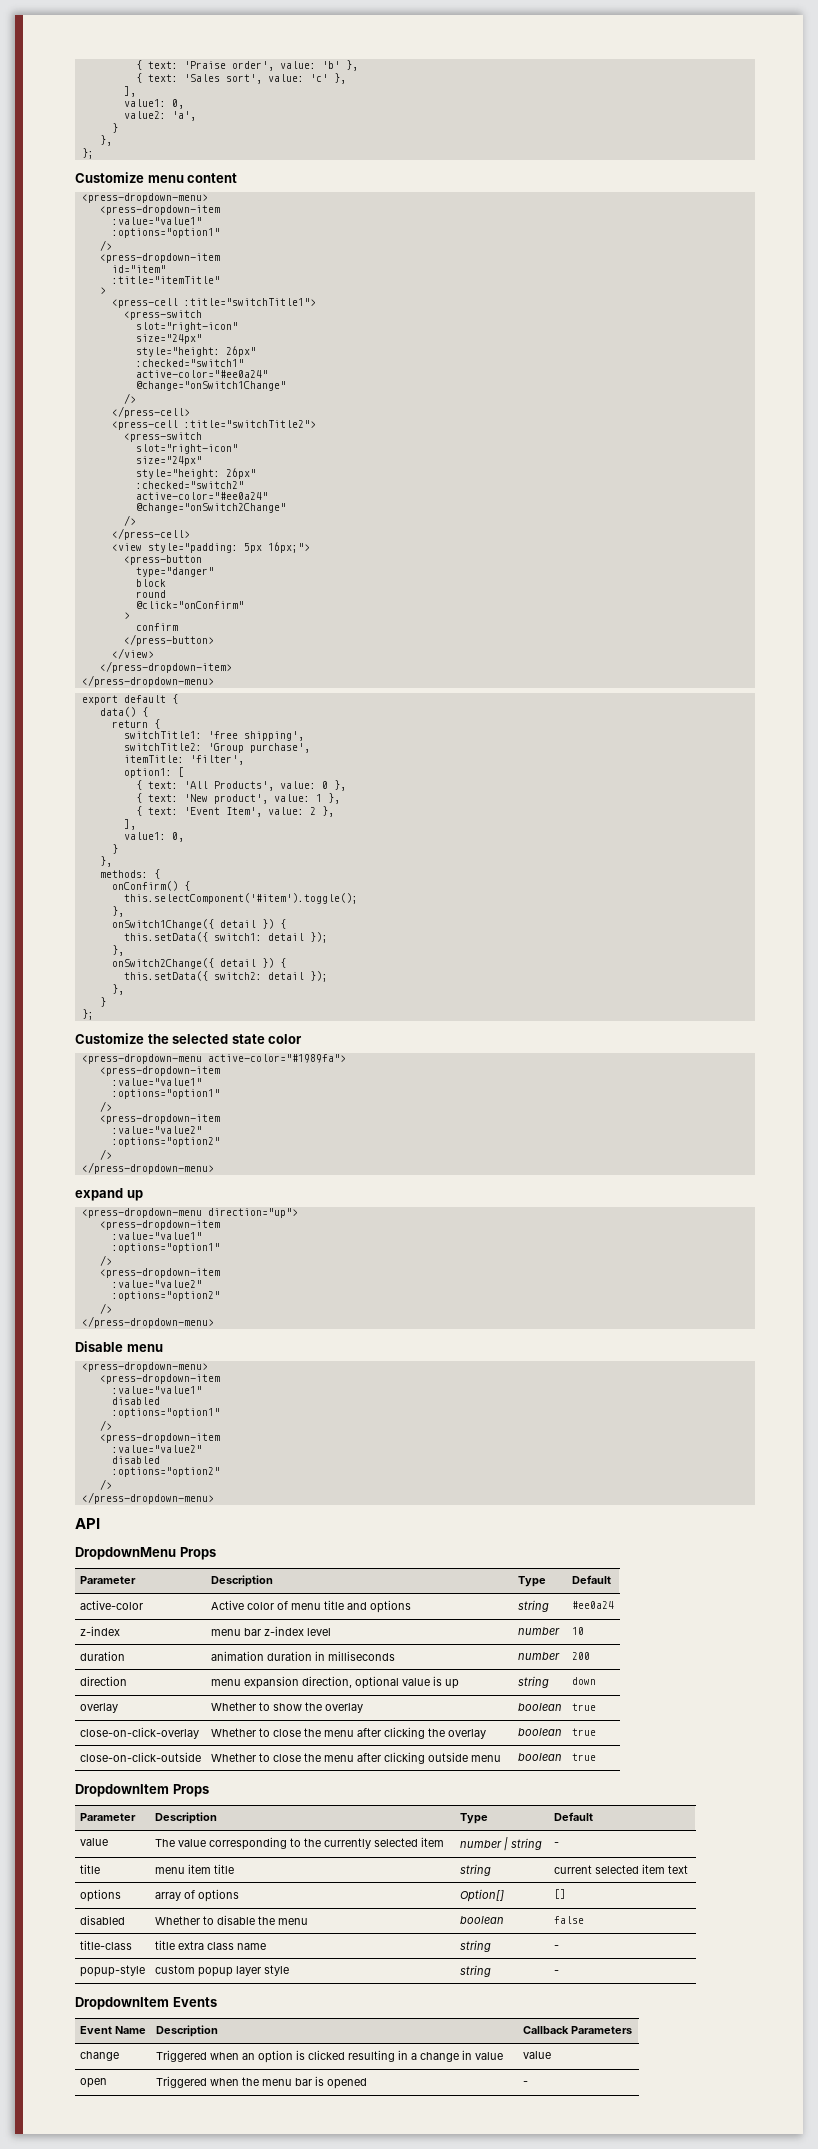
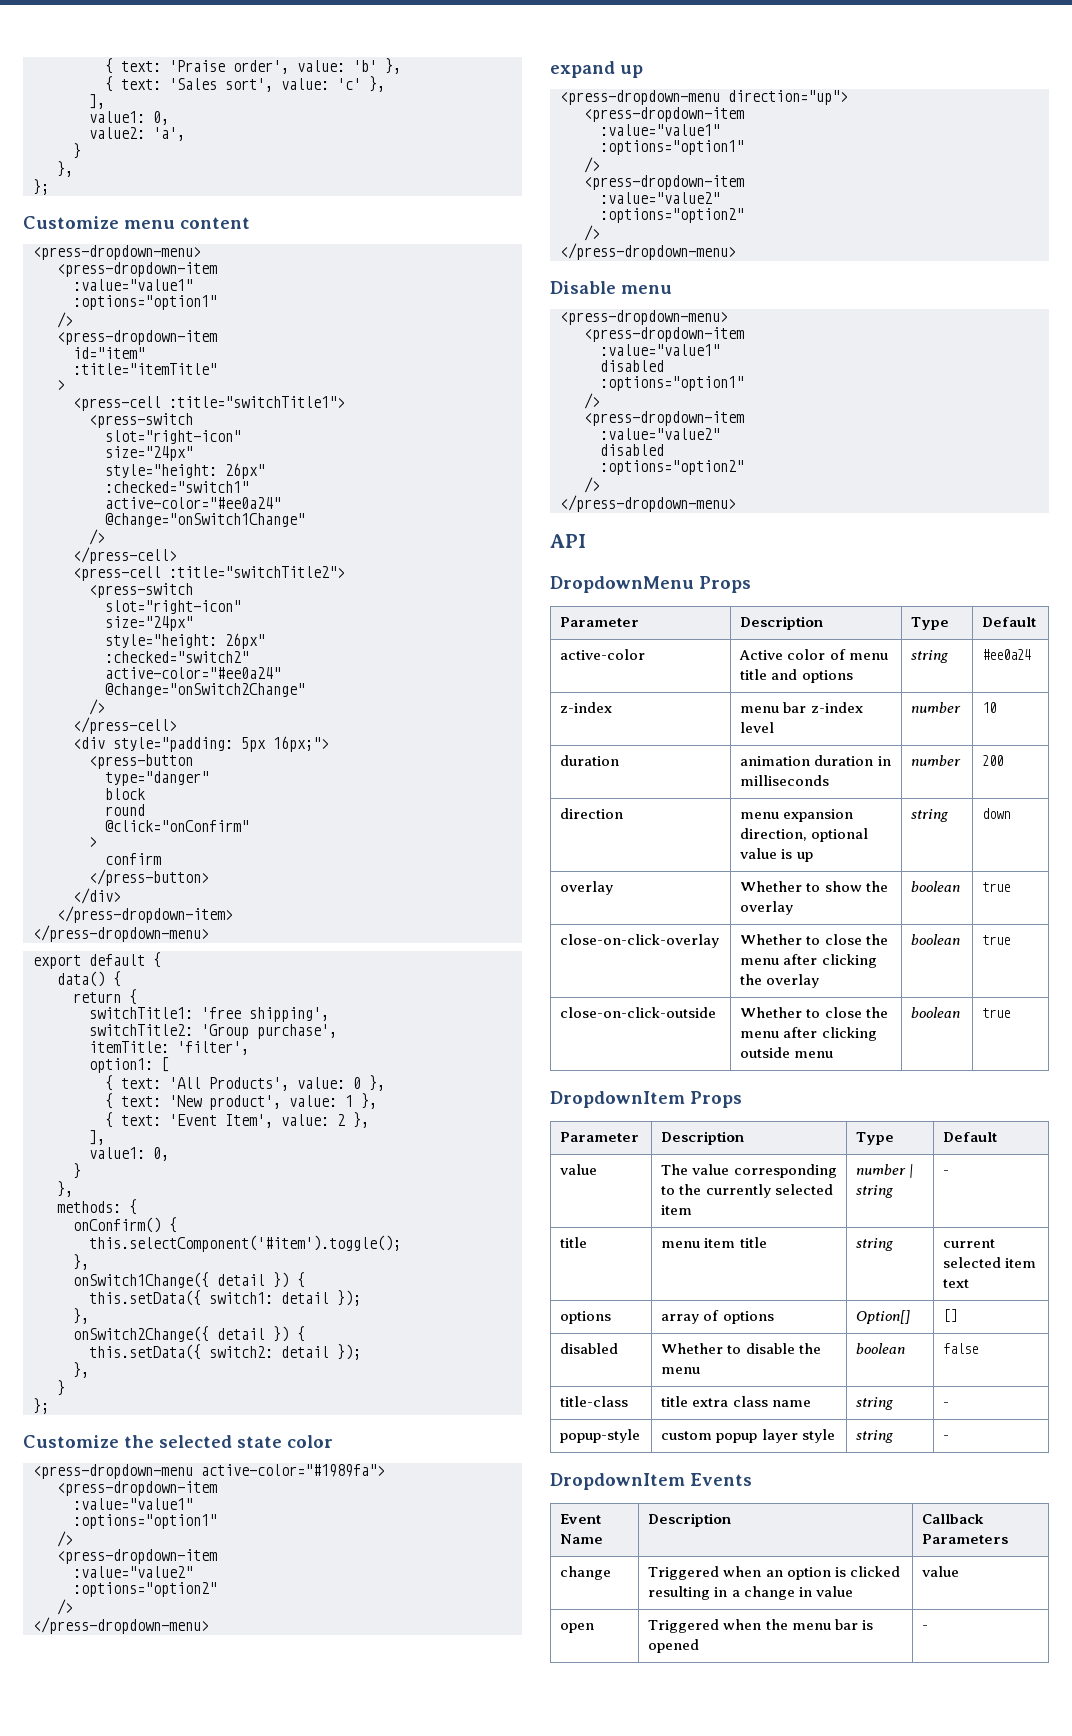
- <view style="padding: 5px 16px;">
+ <div style="padding: 5px 16px;">
- </view>
+ </div>

